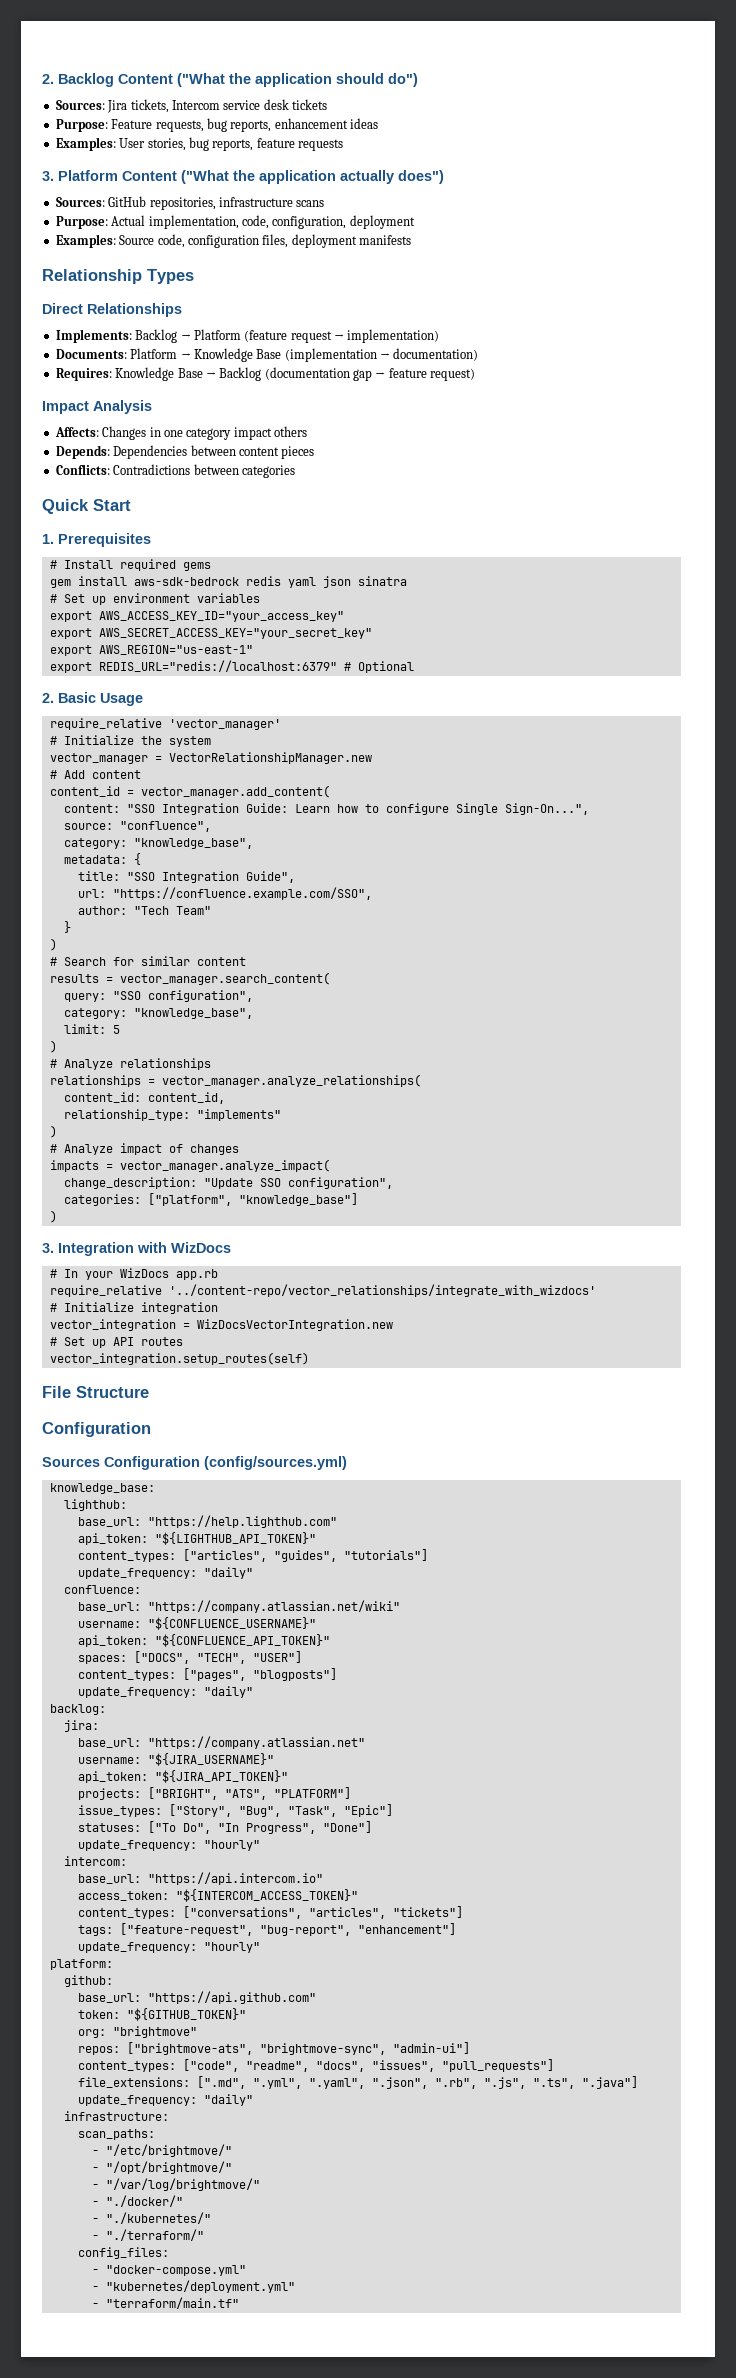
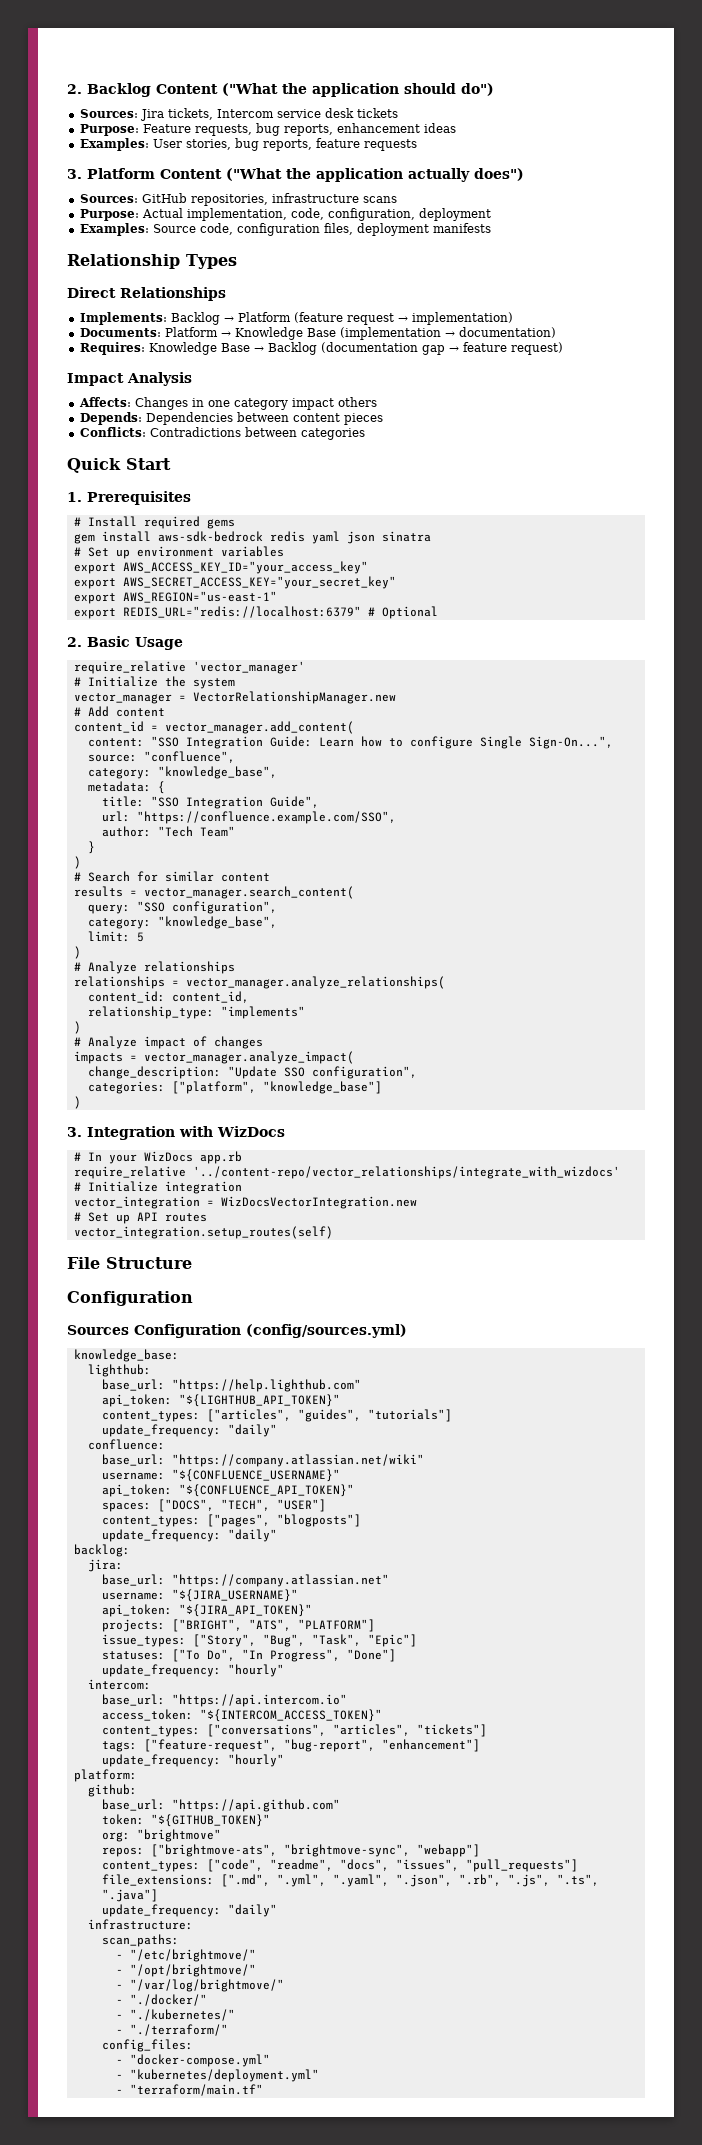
- repos: ["brightmove-ats", "brightmove-sync", "admin-ui"]
+ repos: ["brightmove-ats", "brightmove-sync", "webapp"]

